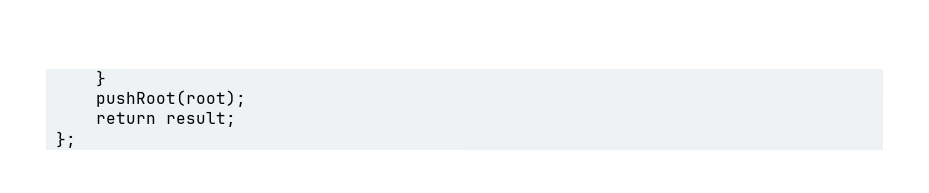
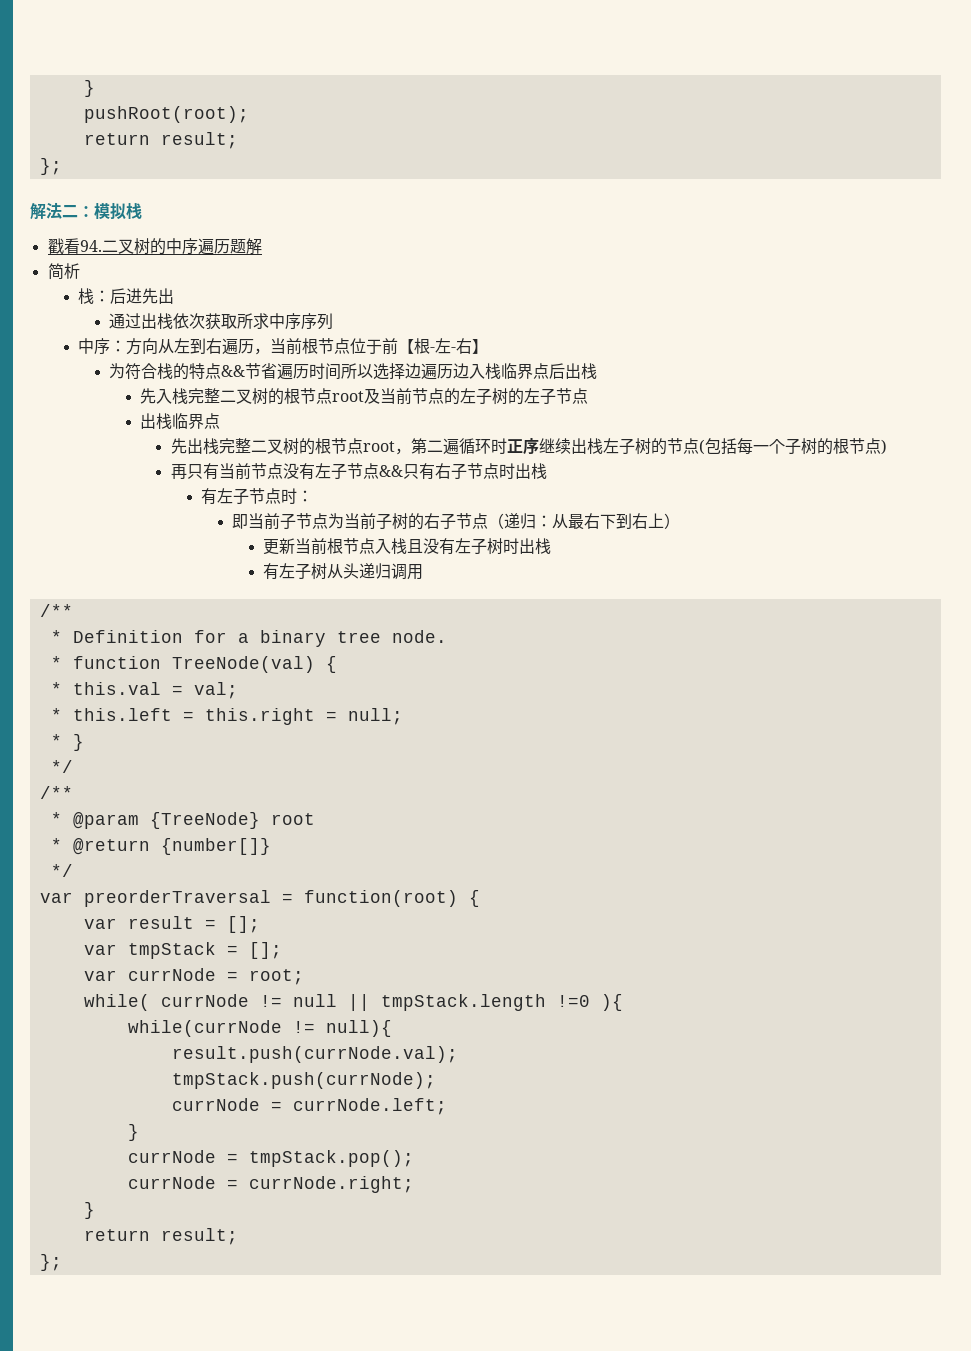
+ 解法二：模拟栈
+ 戳看94.二叉树的中序遍历题解
+ 简析
+ 栈：后进先出
+ 通过出栈依次获取所求中序序列
+ 中序：方向从左到右遍历，当前根节点位于前【根-左-右】
+ 为符合栈的特点&&节省遍历时间所以选择边遍历边入栈临界点后出栈
+ 先入栈完整二叉树的根节点root及当前节点的左子树的左子节点
+ 出栈临界点
+ 先出栈完整二叉树的根节点root，第二遍循环时正序继续出栈左子树的节点(包括每一个子树的根节点)
+ 再只有当前节点没有左子节点&&只有右子节点时出栈
+ 有左子节点时：
+ 即当前子节点为当前子树的右子节点（递归：从最右下到右上）
+ 更新当前根节点入栈且没有左子树时出栈
+ 有左子树从头递归调用
+ /**
+ * Definition for a binary tree node.
+ * function TreeNode(val) {
+ * this.val = val;
+ * this.left = this.right = null;
+ * }
+ */
+ /**
+ * @param {TreeNode} root
+ * @return {number[]}
+ */
+ var preorderTraversal = function(root) {
+ var result = [];
+ var tmpStack = [];
+ var currNode = root;
+ while( currNode != null || tmpStack.length !=0 ){
+ while(currNode != null){
+ result.push(currNode.val);
+ tmpStack.push(currNode);
+ currNode = currNode.left;
+ }
+ currNode = tmpStack.pop();
+ currNode = currNode.right;
+ }
+ return result;
+ };

